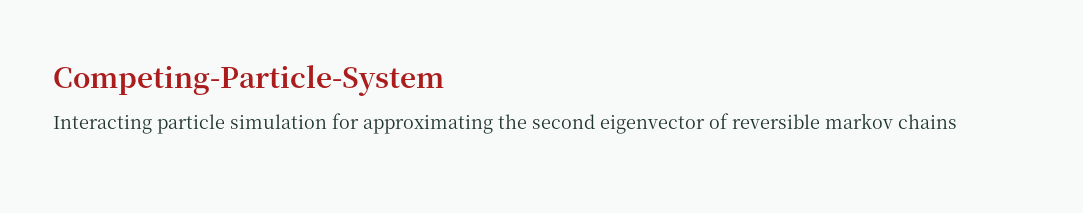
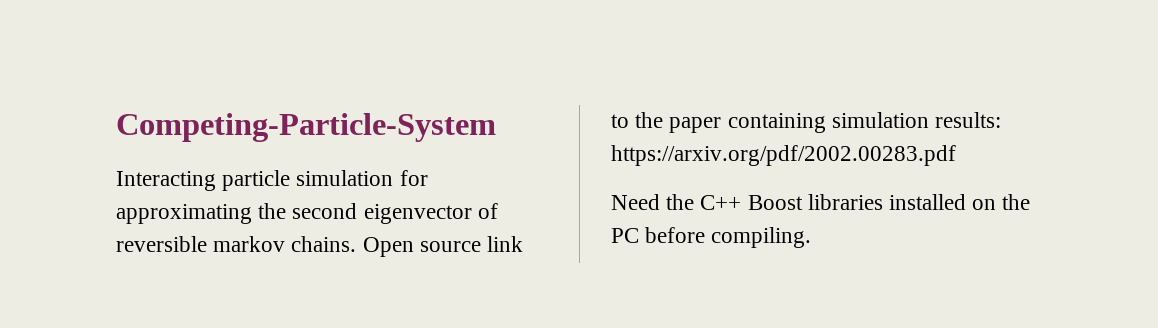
- Interacting particle simulation for approximating the second eigenvector of reversible markov chains
+ Interacting particle simulation for approximating the second eigenvector of reversible markov chains. Open source link to the paper containing simulation results: https://arxiv.org/pdf/2002.00283.pdf
+ Need the C++ Boost libraries installed on the PC before compiling.

